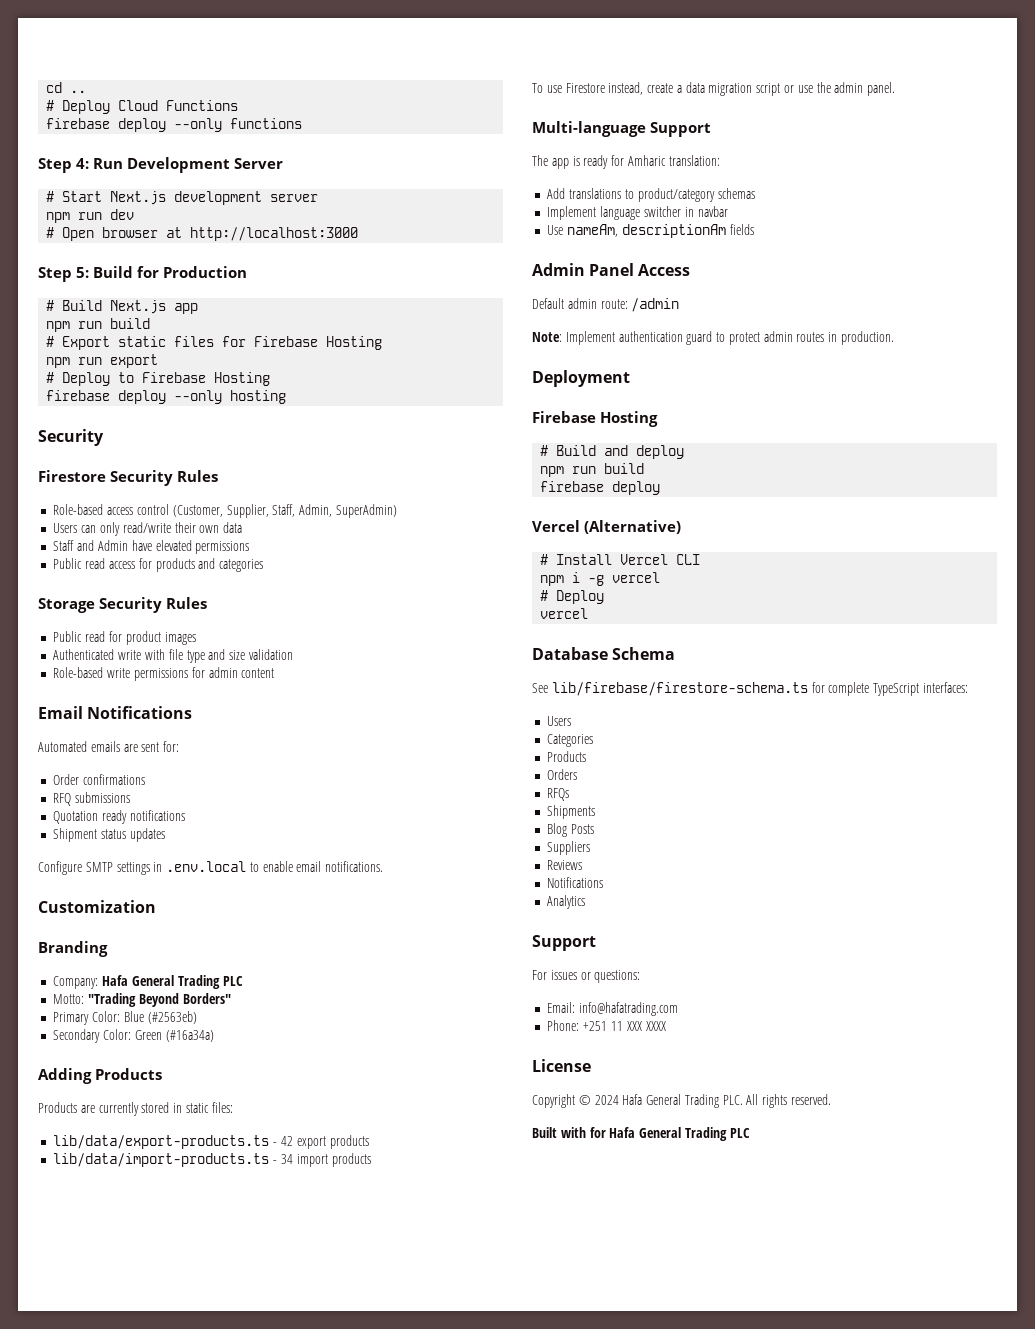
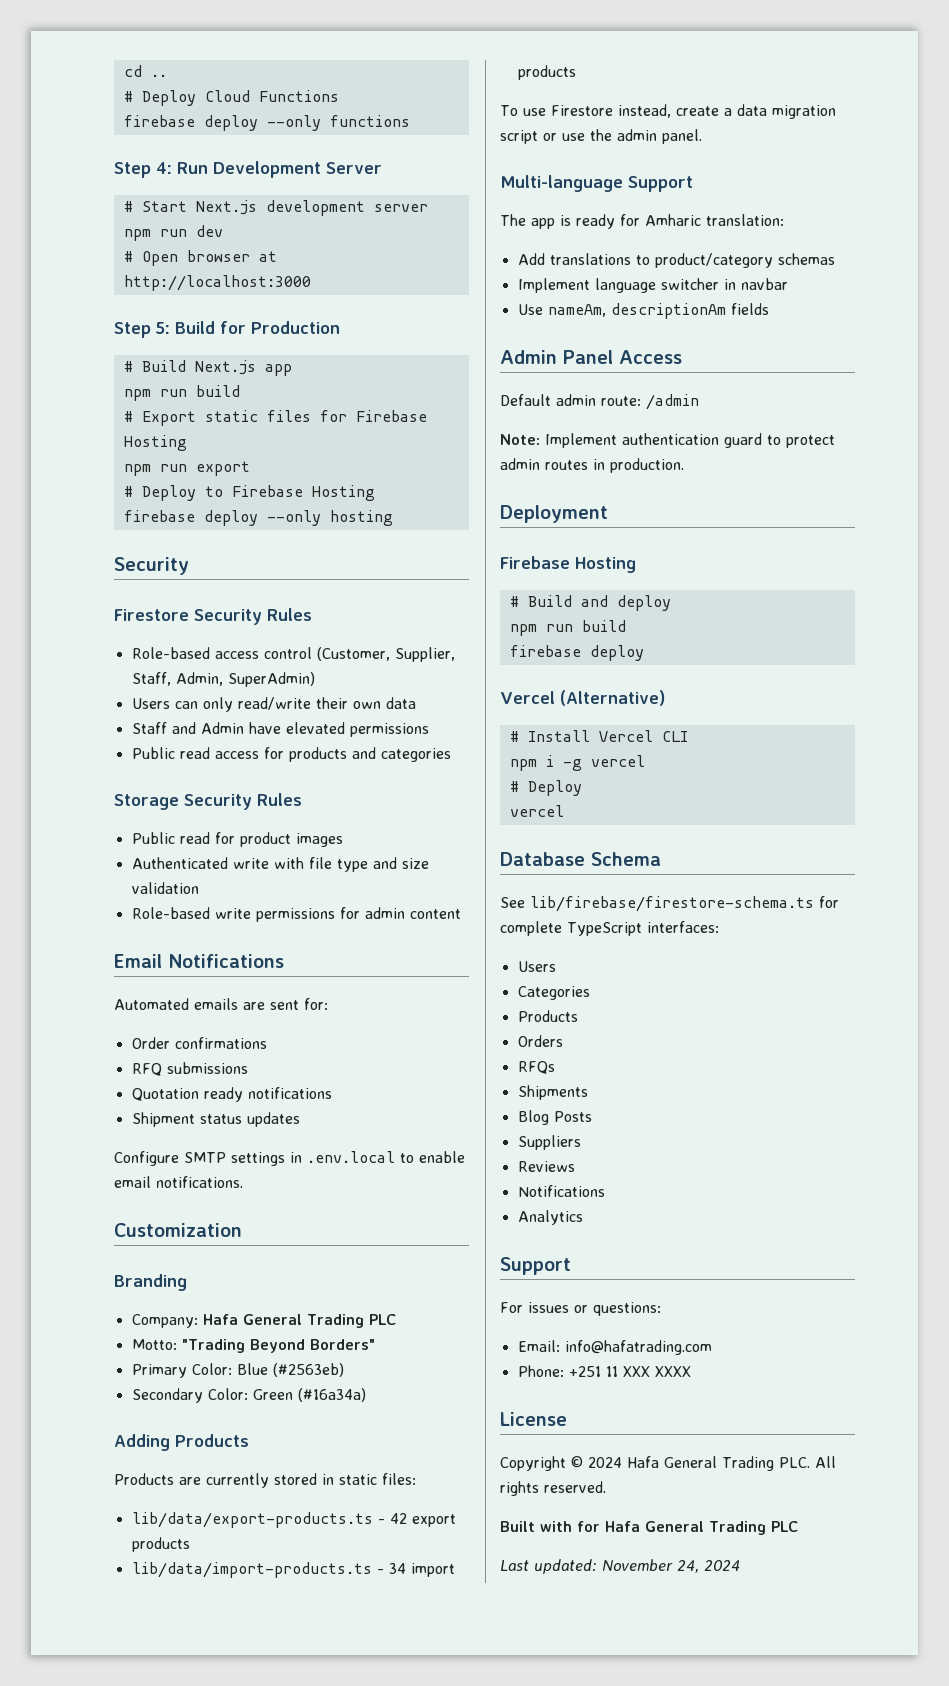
+ Last updated: November 24, 2024

